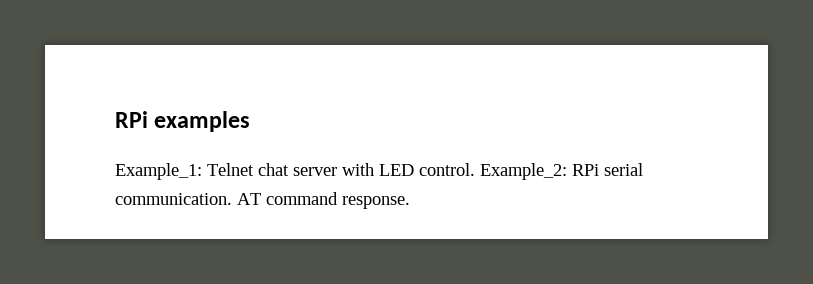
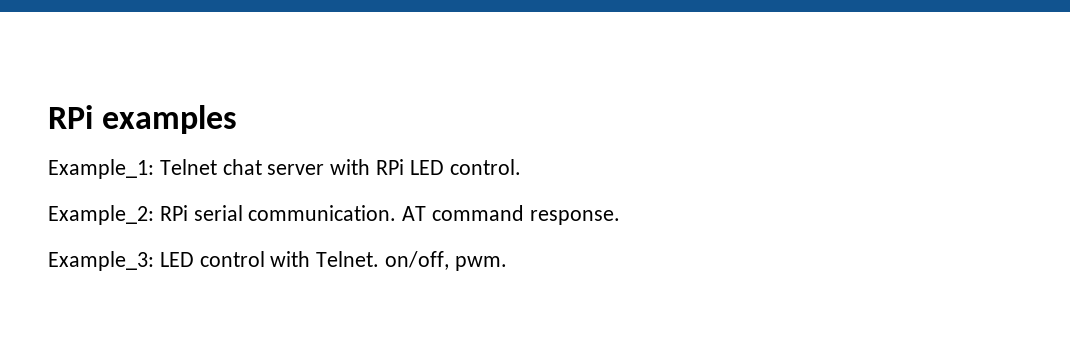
- Example_1: Telnet chat server with LED control. Example_2: RPi serial communication.
+ Example_1: Telnet chat server with RPi LED control.
+ Example_2: RPi serial communication.
+ Example_3: LED control with Telnet. on/off, pwm.

